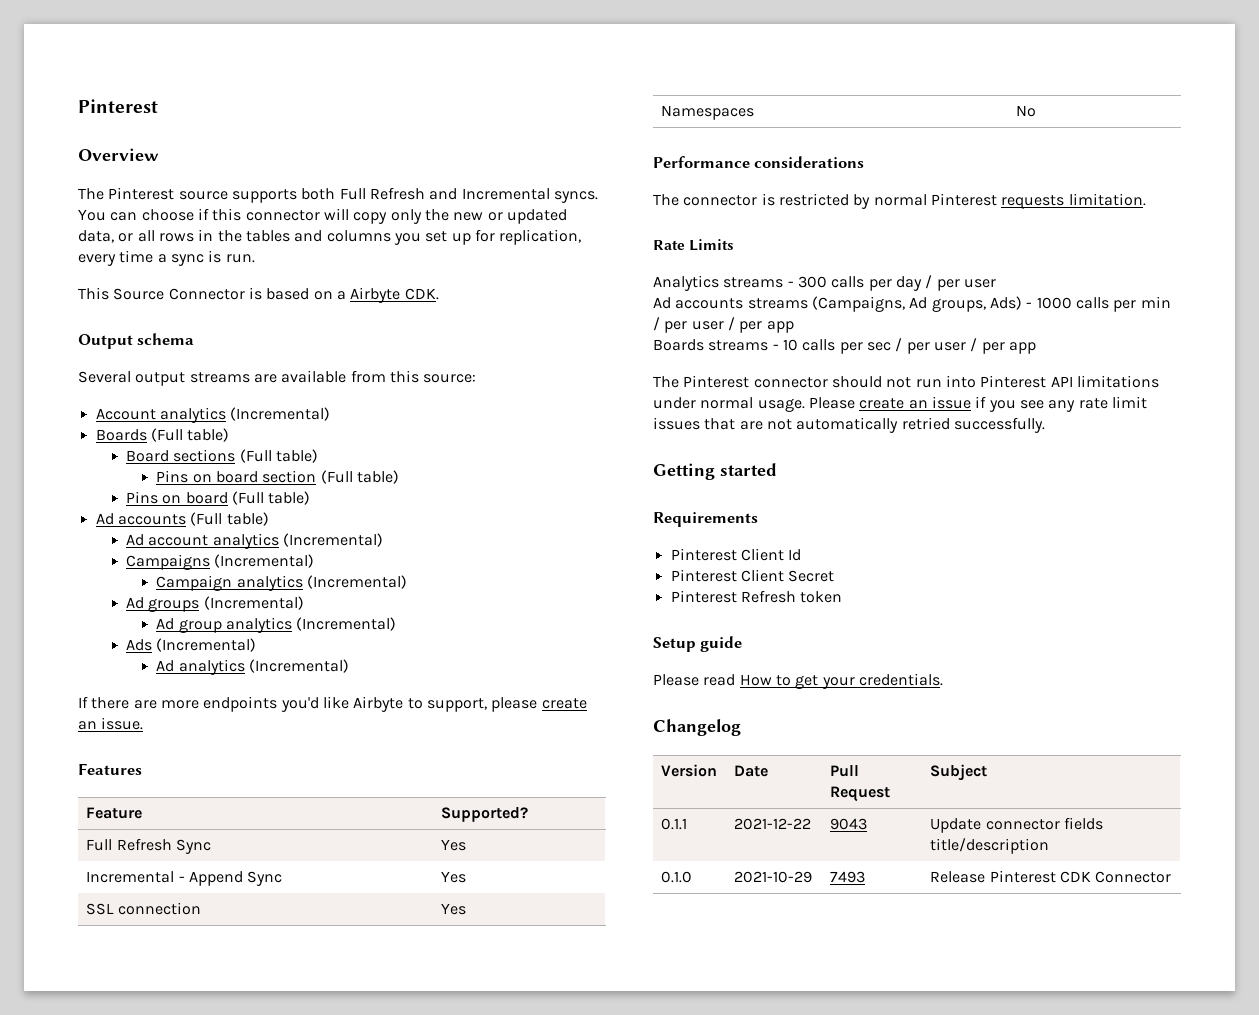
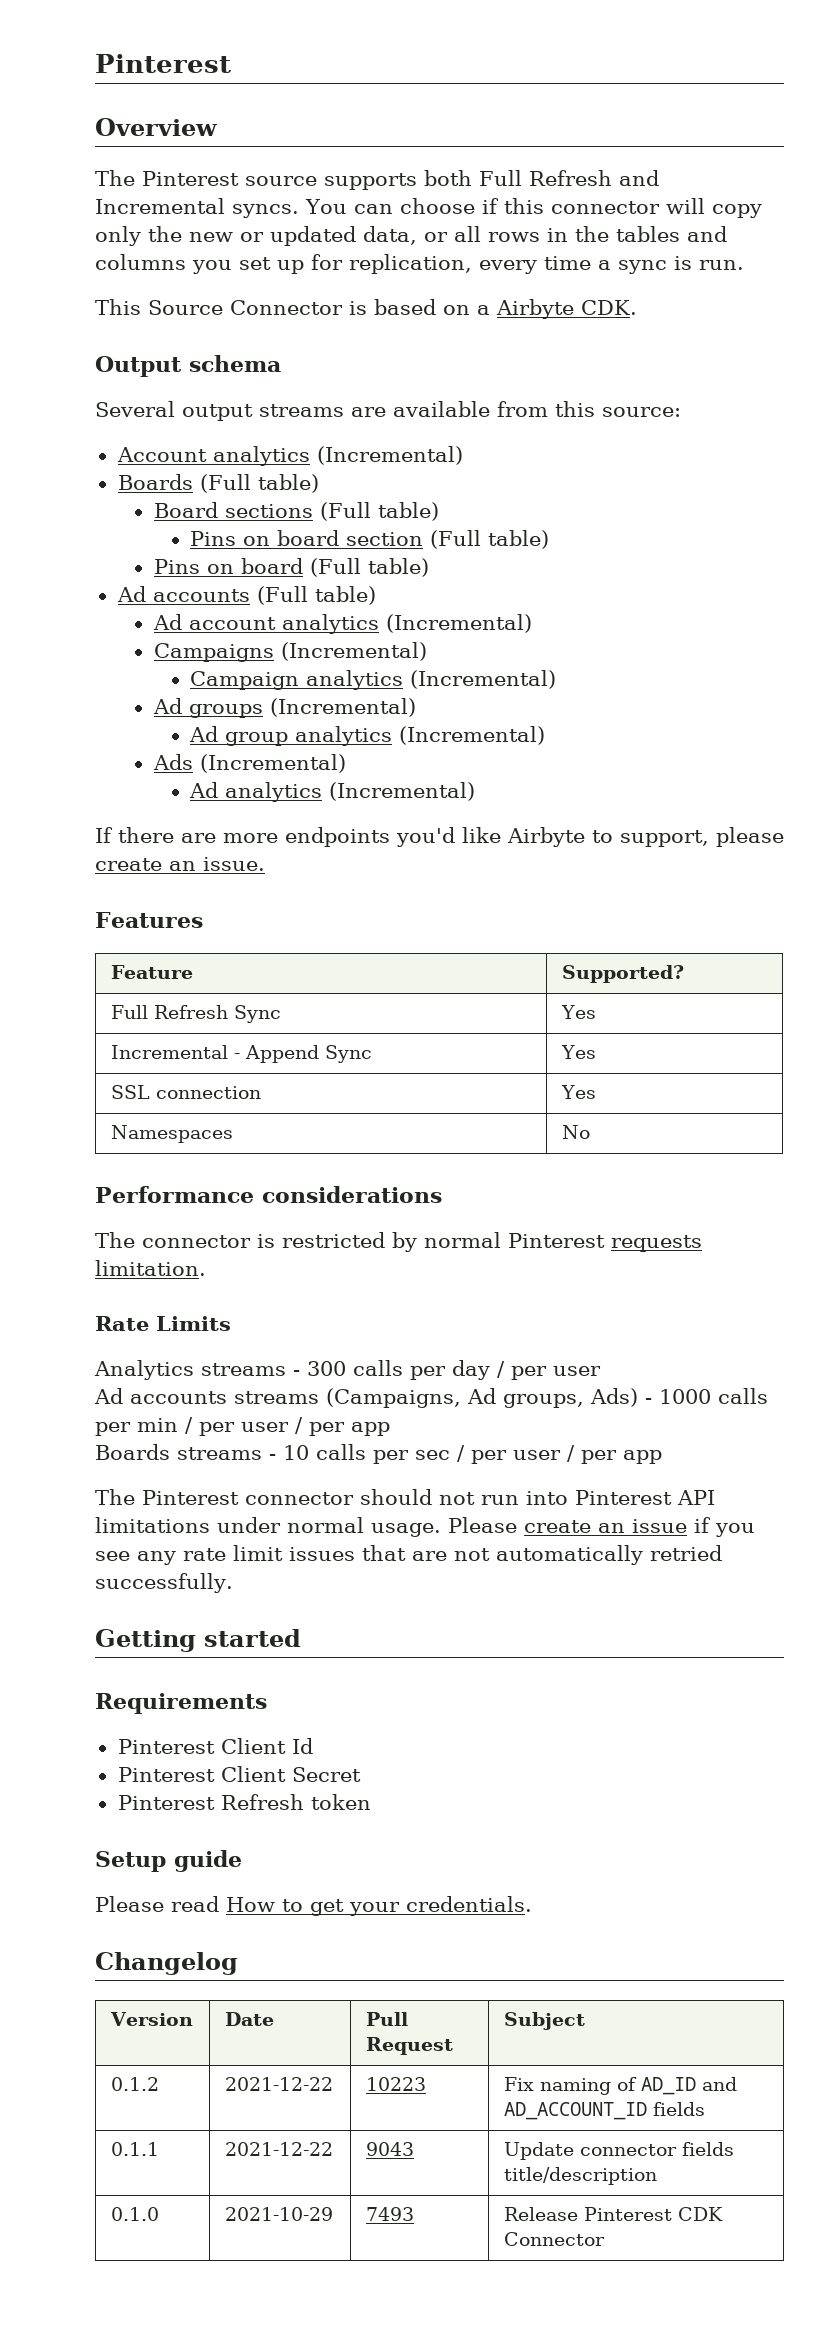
+ 0.1.2 | 2021-12-22 | 10223 | Fix naming of AD_ID and AD_ACCOUNT_ID fields

